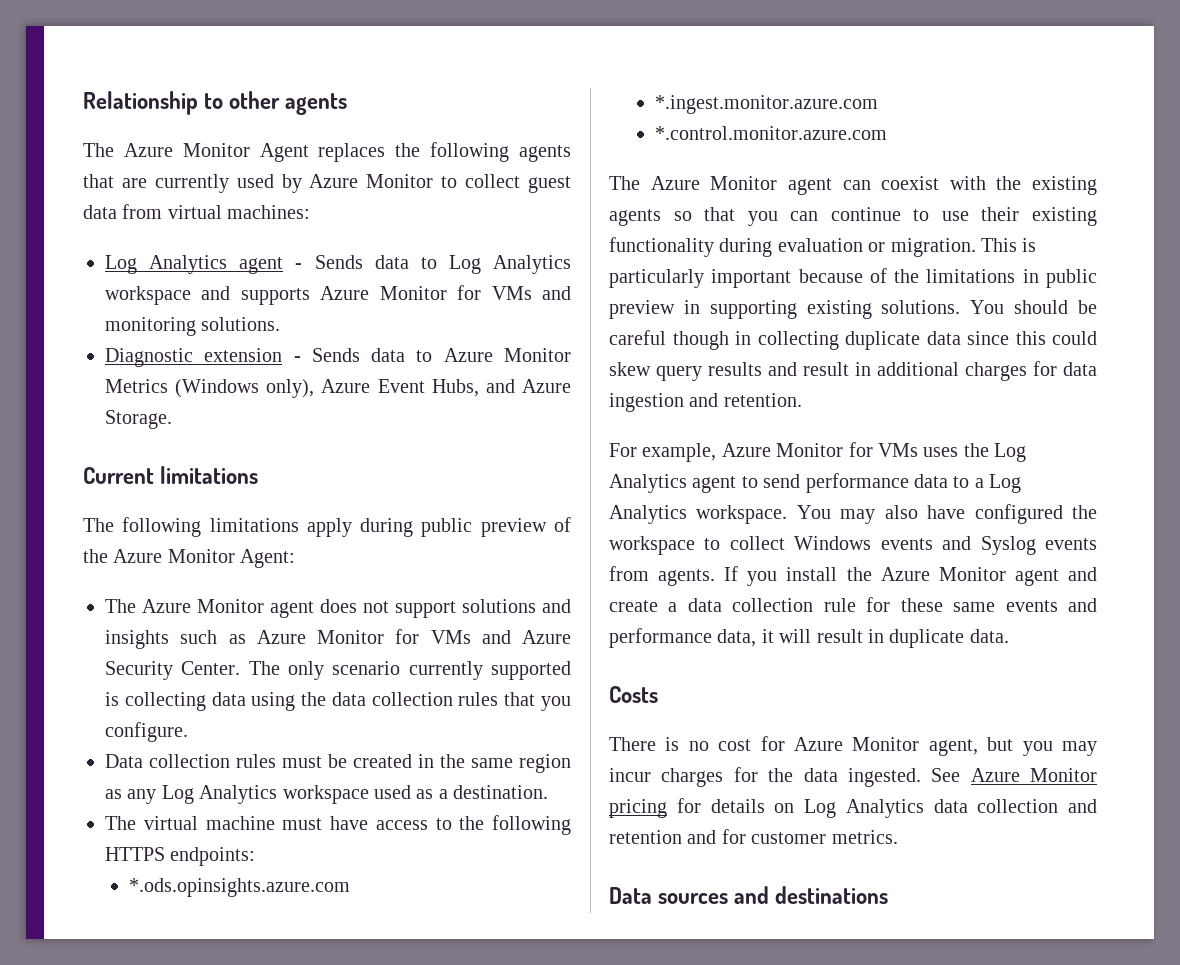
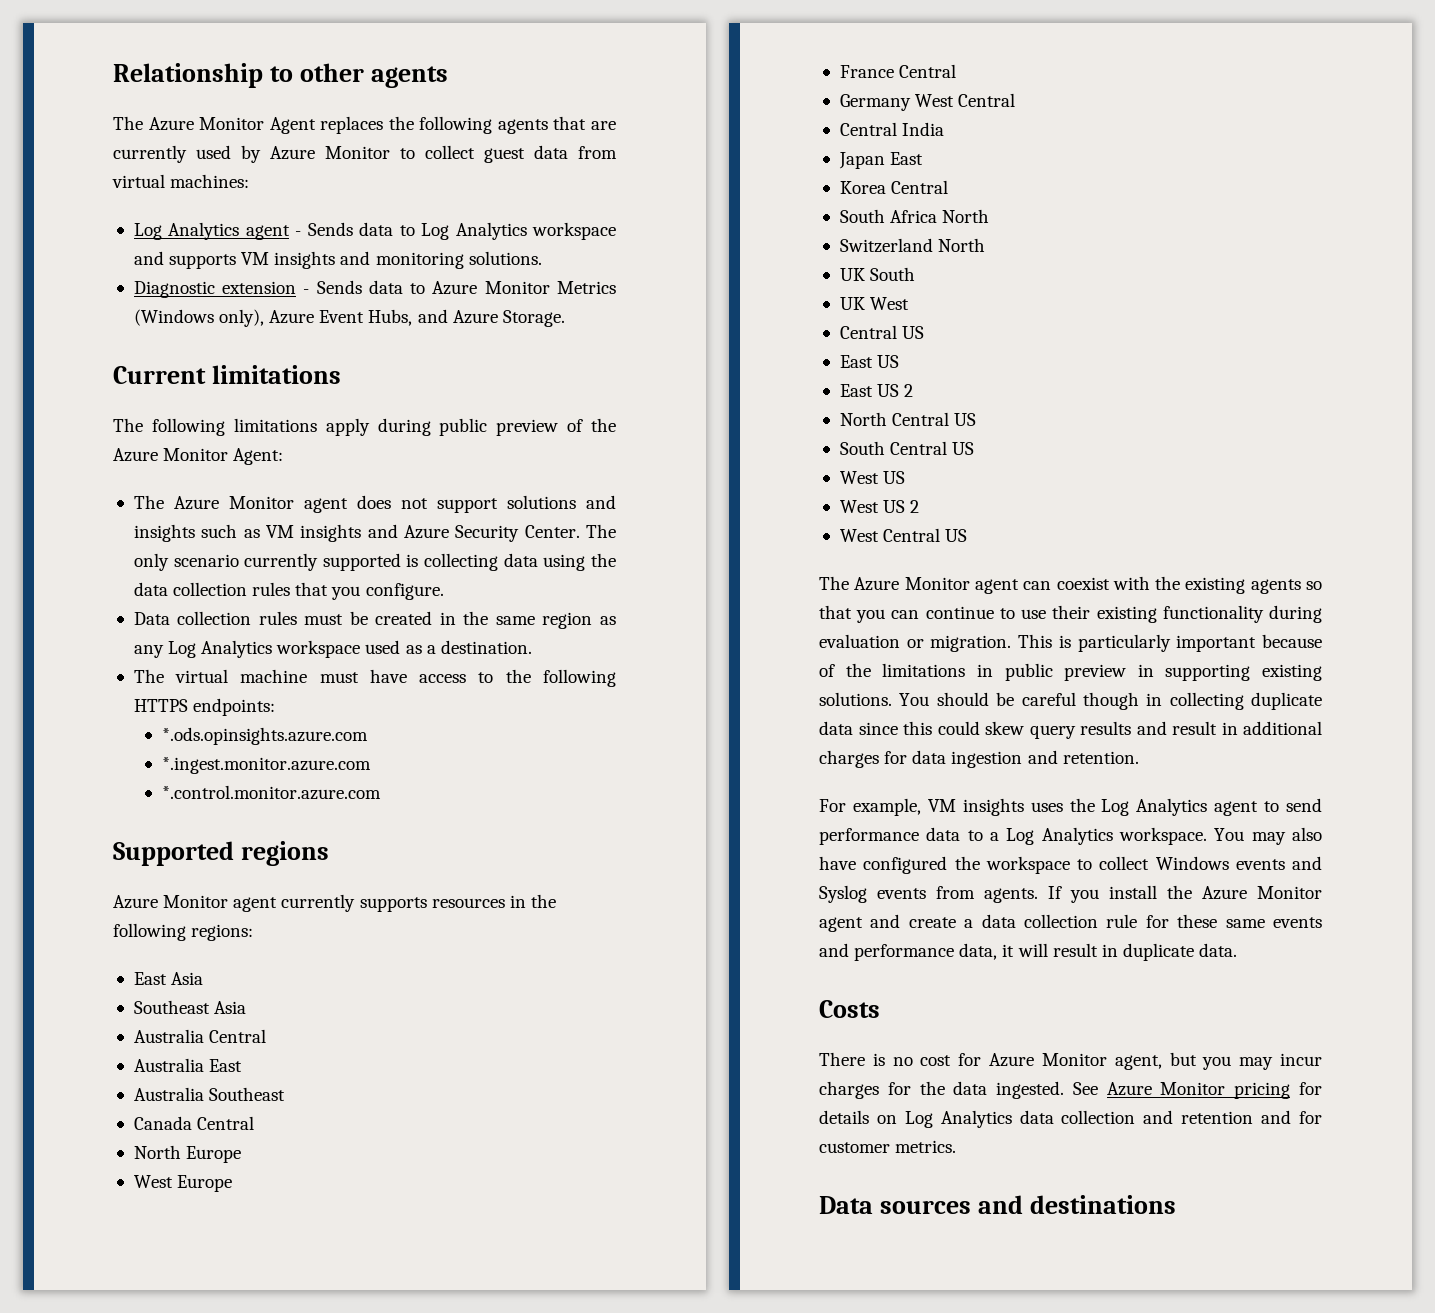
- Log Analytics agent - Sends data to Log Analytics workspace and supports Azure Monitor for VMs and monitoring solutions.
+ Log Analytics agent - Sends data to Log Analytics workspace and supports VM insights and monitoring solutions.
- The Azure Monitor agent does not support solutions and insights such as Azure Monitor for VMs and Azure Security Center.
+ The Azure Monitor agent does not support solutions and insights such as VM insights and Azure Security Center.
+ Supported regions
+ Azure Monitor agent currently supports resources in the following regions:
+ East Asia
+ Southeast Asia
+ Australia Central
+ Australia East
+ Australia Southeast
+ Canada Central
+ North Europe
+ West Europe
+ France Central
+ Germany West Central
+ Central India
+ Japan East
+ Korea Central
+ South Africa North
+ Switzerland North
+ UK South
+ UK West
+ Central US
+ East US
+ East US 2
+ North Central US
+ South Central US
+ West US
+ West US 2
+ West Central US
- For example, Azure Monitor for VMs uses the Log Analytics agent to send performance data to a Log Analytics workspace.
+ For example, VM insights uses the Log Analytics agent to send performance data to a Log Analytics workspace.

